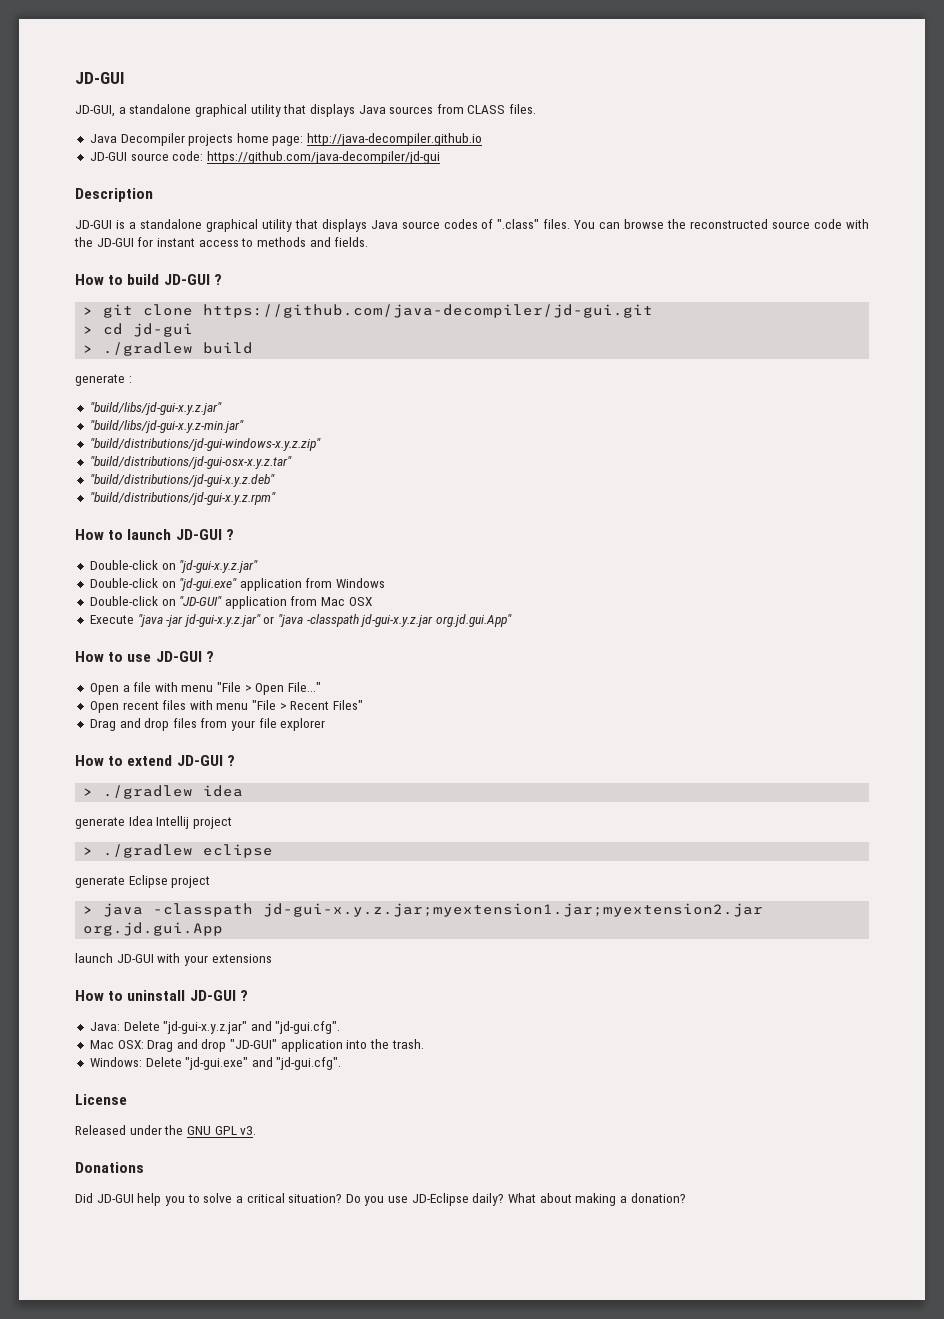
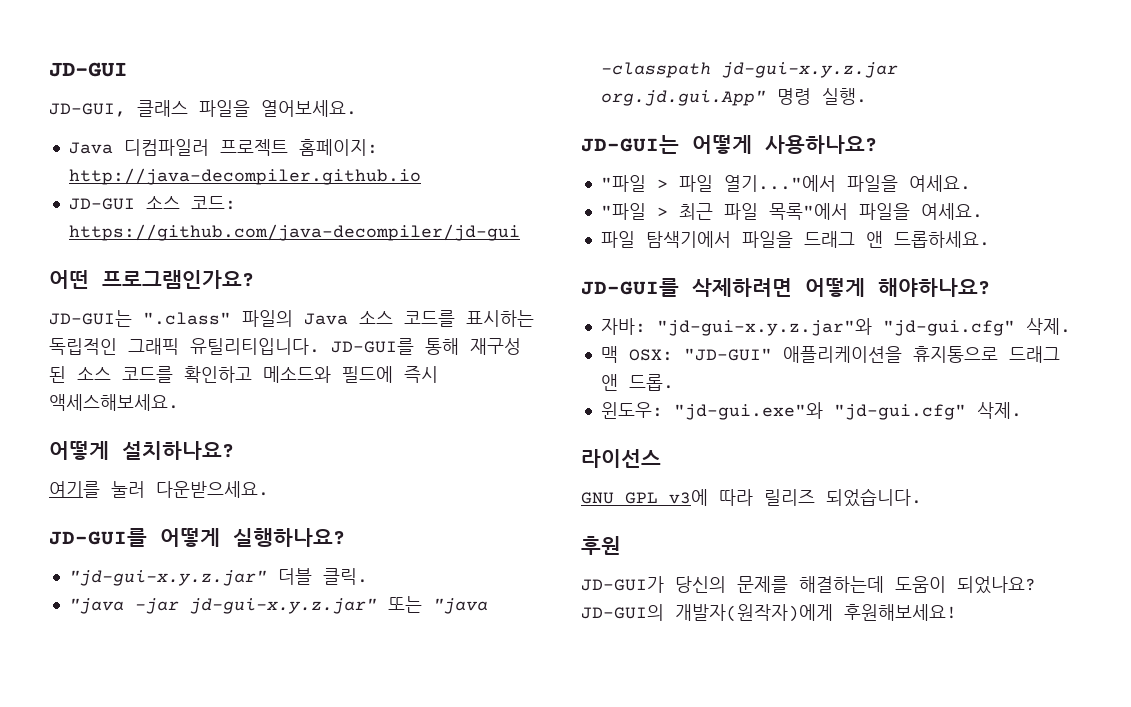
- JD-GUI, a standalone graphical utility that displays Java sources from CLASS files.
- Java Decompiler projects home page: http://java-decompiler.github.io
+ JD-GUI, 클래스 파일을 열어보세요.
+ Java 디컴파일러 프로젝트 홈페이지: http://java-decompiler.github.io
- JD-GUI source code: https://github.com/java-decompiler/jd-gui
+ JD-GUI 소스 코드: https://github.com/java-decompiler/jd-gui
- Description
- JD-GUI is a standalone graphical utility that displays Java source codes of ".class" files. You can browse the reconstructed source code with the JD-GUI for instant access to methods and fields.
- How to build JD-GUI ?
- > git clone https://github.com/java-decompiler/jd-gui.git
- > cd jd-gui
- > ./gradlew build
- generate :
- "build/libs/jd-gui-x.y.z.jar"
- "build/libs/jd-gui-x.y.z-min.jar"
- "build/distributions/jd-gui-windows-x.y.z.zip"
- "build/distributions/jd-gui-osx-x.y.z.tar"
- "build/distributions/jd-gui-x.y.z.deb"
- "build/distributions/jd-gui-x.y.z.rpm"
- How to launch JD-GUI ?
- Double-click on "jd-gui-x.y.z.jar"
- Double-click on "jd-gui.exe" application from Windows
- Double-click on "JD-GUI" application from Mac OSX
- Execute "java -jar jd-gui-x.y.z.jar" or "java -classpath jd-gui-x.y.z.jar org.jd.gui.App"
- How to use JD-GUI ?
- Open a file with menu "File > Open File..."
- Open recent files with menu "File > Recent Files"
- Drag and drop files from your file explorer
- How to extend JD-GUI ?
- > ./gradlew idea
- generate Idea Intellij project
- > ./gradlew eclipse
- generate Eclipse project
- > java -classpath jd-gui-x.y.z.jar;myextension1.jar;myextension2.jar org.jd.gui.App
- launch JD-GUI with your extensions
- How to uninstall JD-GUI ?
- Java: Delete "jd-gui-x.y.z.jar" and "jd-gui.cfg".
- Mac OSX: Drag and drop "JD-GUI" application into the trash.
- Windows: Delete "jd-gui.exe" and "jd-gui.cfg".
- License
- Released under the GNU GPL v3.
- Donations
- Did JD-GUI help you to solve a critical situation? Do you use JD-Eclipse daily? What about making a donation?
+ 어떤 프로그램인가요?
+ JD-GUI는 ".class" 파일의 Java 소스 코드를 표시하는 독립적인 그래픽 유틸리티입니다. JD-GUI를 통해 재구성 된 소스 코드를 확인하고 메소드와 필드에 즉시 액세스해보세요.
+ 어떻게 설치하나요?
+ 여기를 눌러 다운받으세요.
+ JD-GUI를 어떻게 실행하나요?
+ "jd-gui-x.y.z.jar" 더블 클릭.
+ "java -jar jd-gui-x.y.z.jar" 또는 "java -classpath jd-gui-x.y.z.jar org.jd.gui.App" 명령 실행.
+ JD-GUI는 어떻게 사용하나요?
+ "파일 > 파일 열기..."에서 파일을 여세요.
+ "파일 > 최근 파일 목록"에서 파일을 여세요.
+ 파일 탐색기에서 파일을 드래그 앤 드롭하세요.
+ JD-GUI를 삭제하려면 어떻게 해야하나요?
+ 자바: "jd-gui-x.y.z.jar"와 "jd-gui.cfg" 삭제.
+ 맥 OSX: "JD-GUI" 애플리케이션을 휴지통으로 드래그 앤 드롭.
+ 윈도우: "jd-gui.exe"와 "jd-gui.cfg" 삭제.
+ 라이선스
+ GNU GPL v3에 따라 릴리즈 되었습니다.
+ 후원
+ JD-GUI가 당신의 문제를 해결하는데 도움이 되었나요? JD-GUI의 개발자(원작자)에게 후원해보세요!

